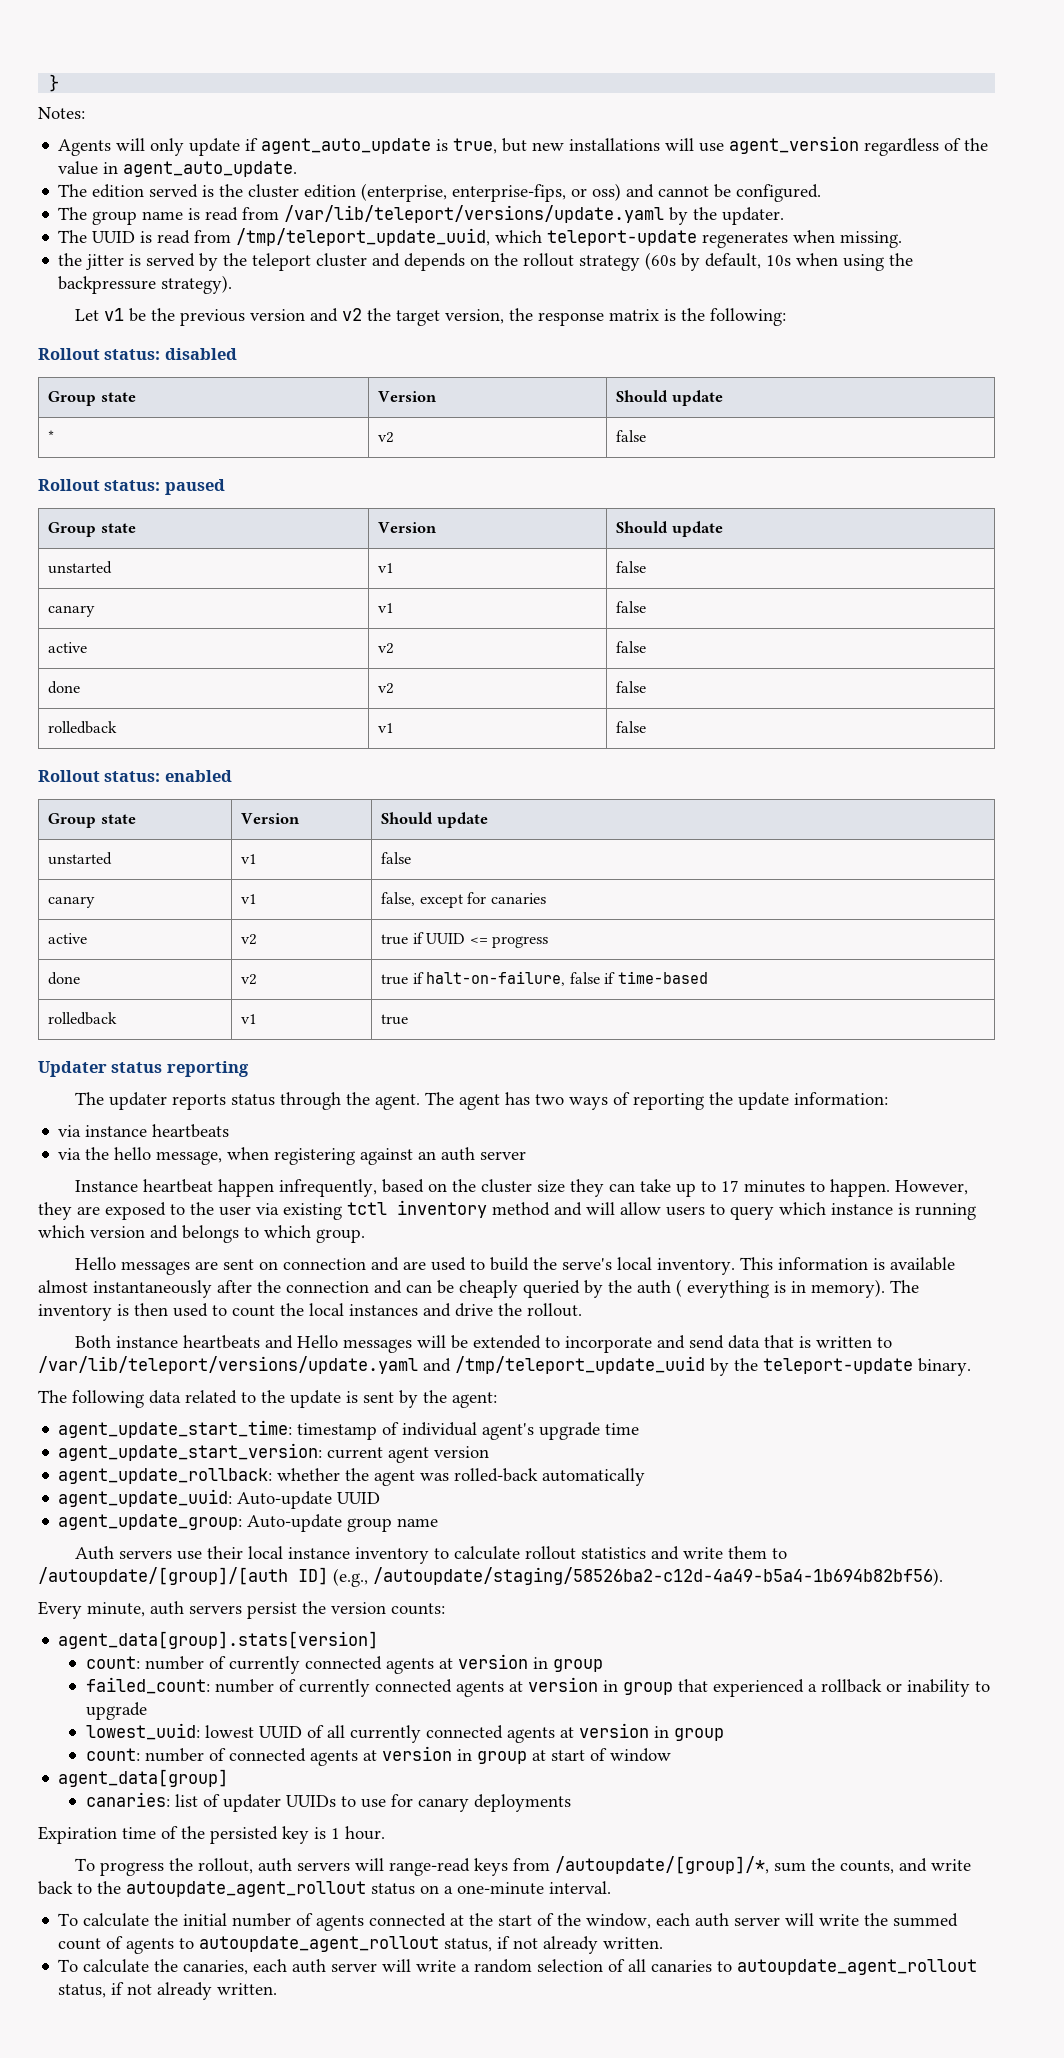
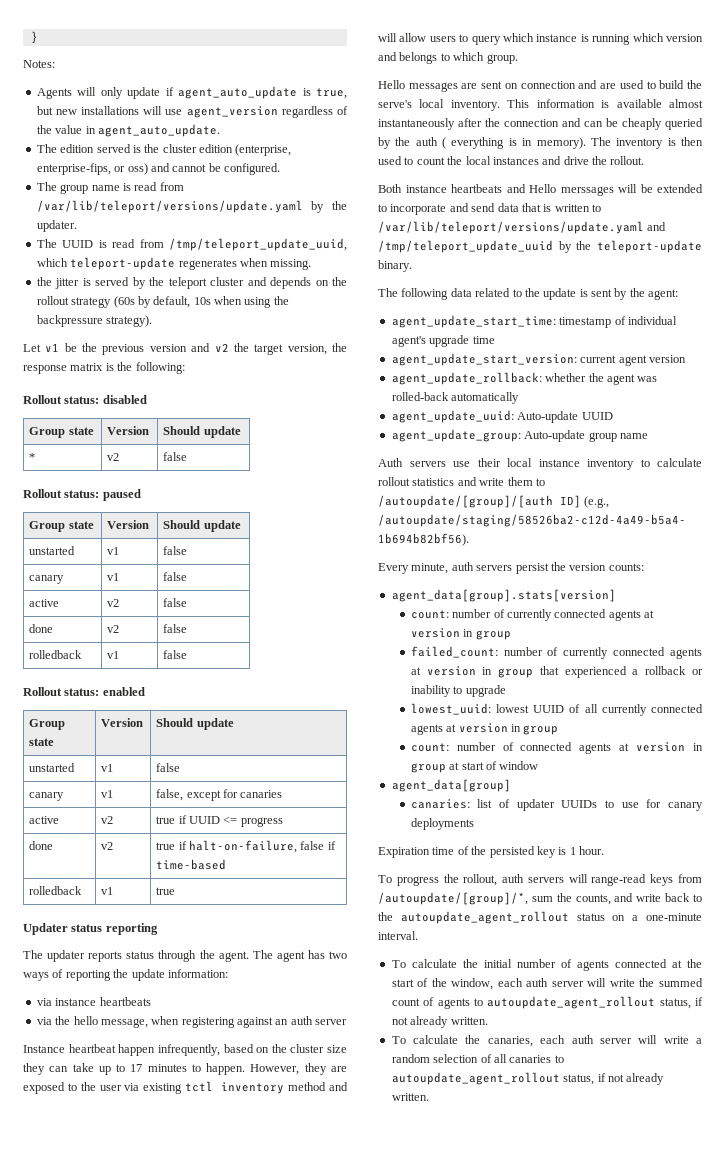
- Both instance heartbeats and Hello messages will be extended to incorporate and send data that is written to /var/lib/teleport/versions/update.yaml and /tmp/teleport_update_uuid by the teleport-update binary.
+ Both instance heartbeats and Hello merssages will be extended to incorporate and send data that is written to /var/lib/teleport/versions/update.yaml and /tmp/teleport_update_uuid by the teleport-update binary.

